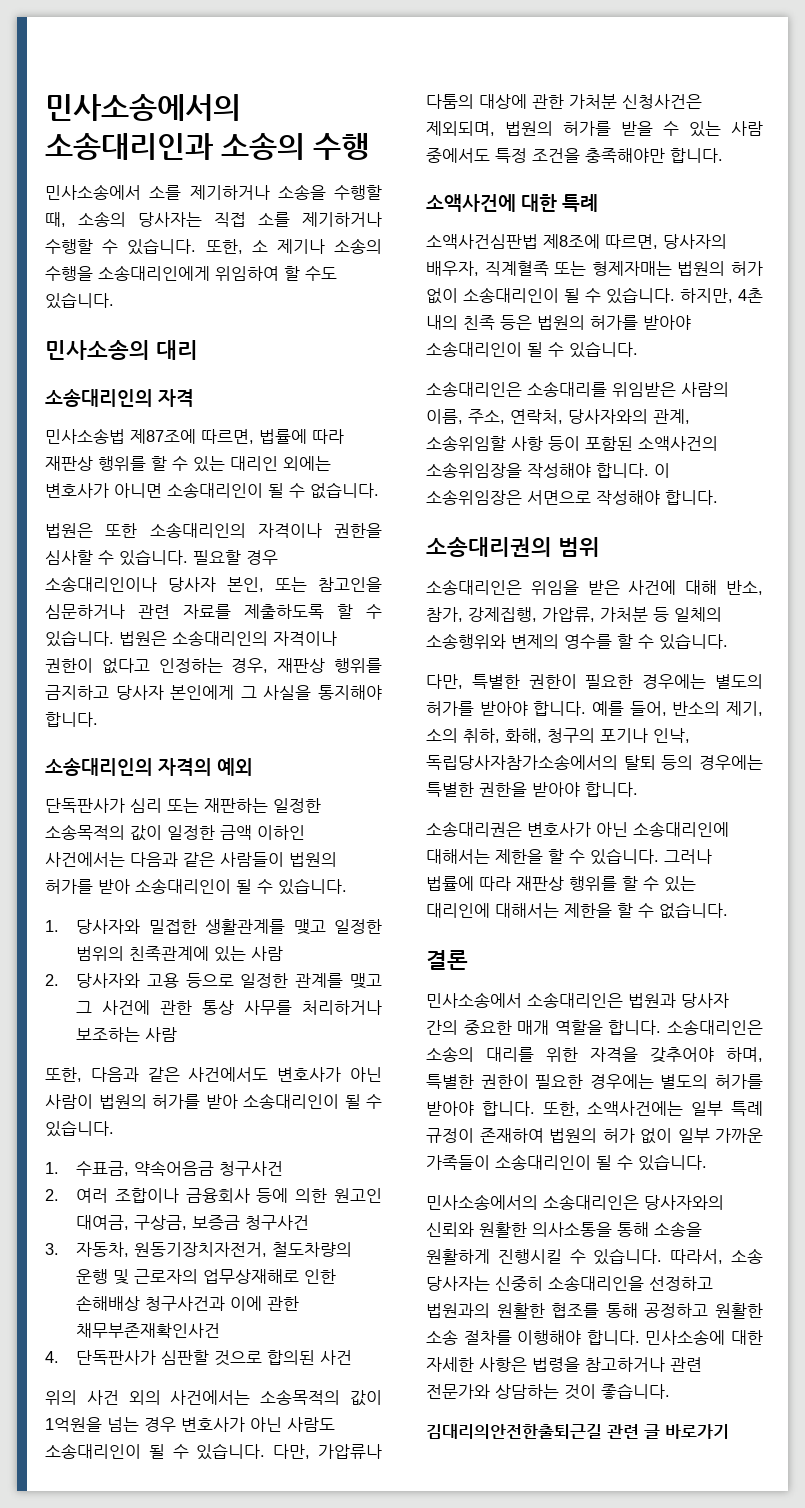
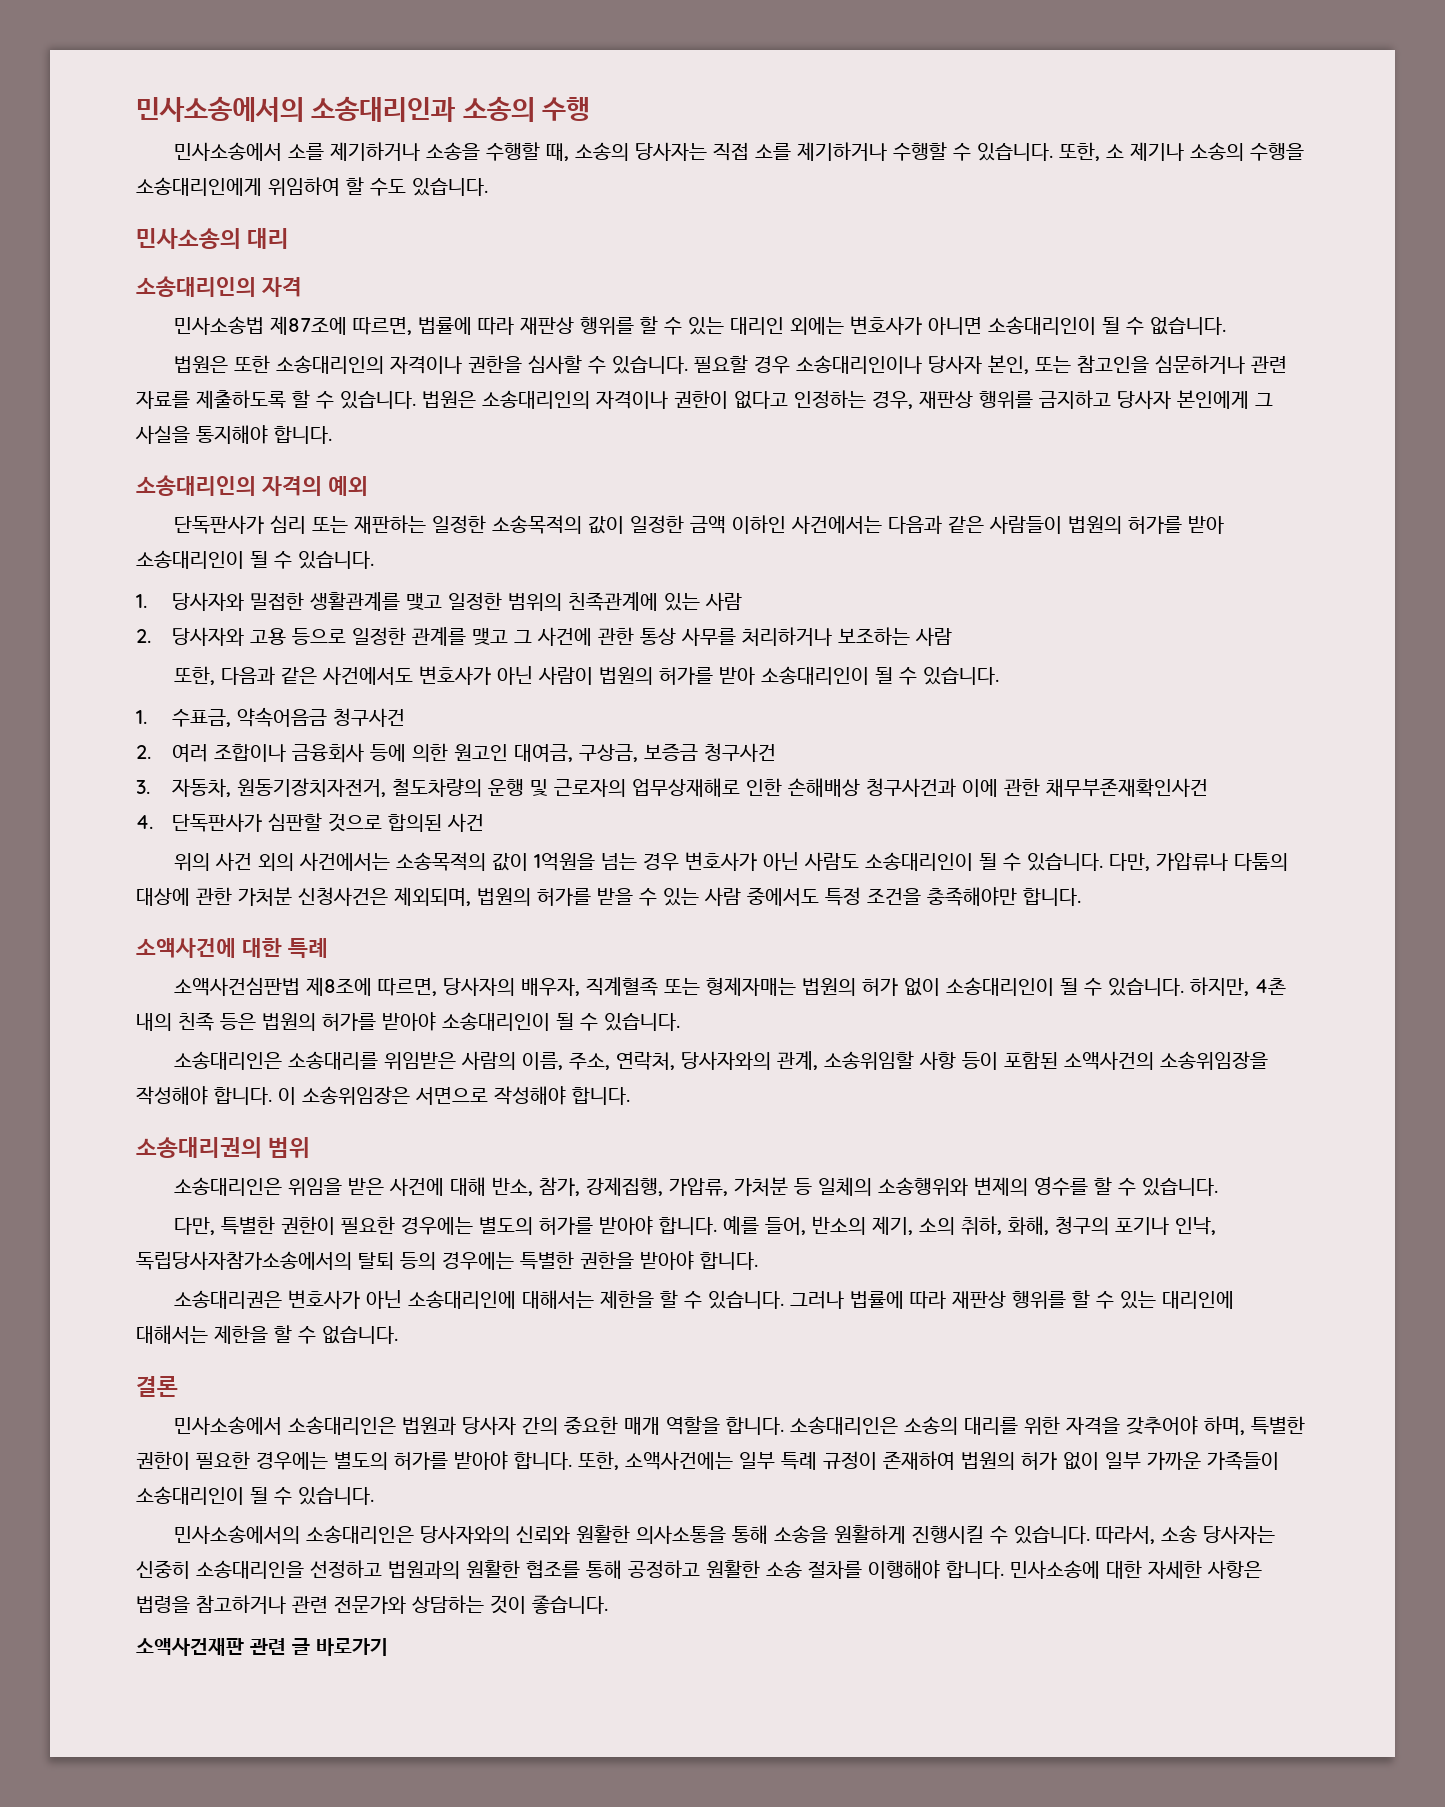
- 김대리의안전한출퇴근길 관련 글 바로가기
+ 소액사건재판 관련 글 바로가기

